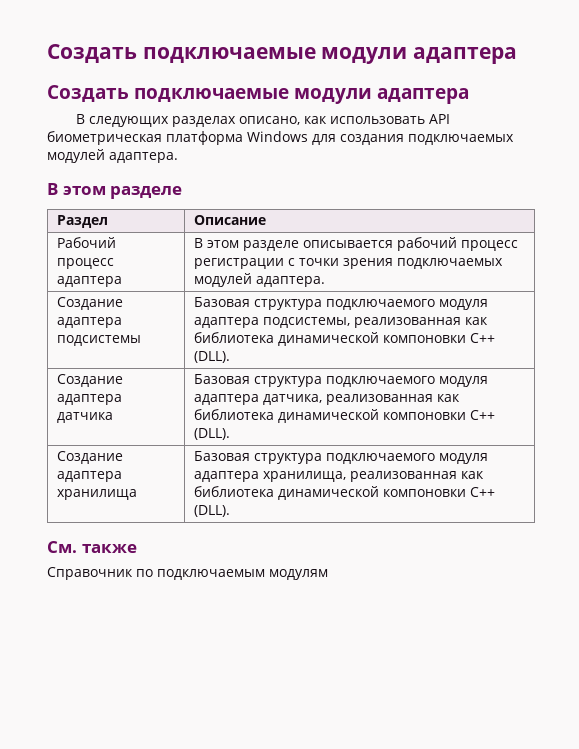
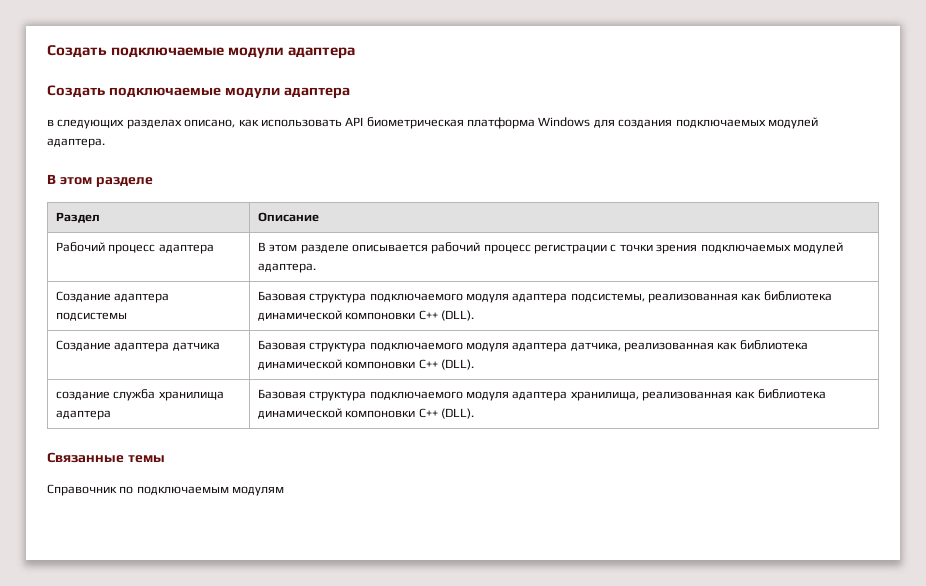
- В следующих разделах описано, как использовать API биометрическая платформа Windows для создания подключаемых модулей адаптера.
+ в следующих разделах описано, как использовать API биометрическая платформа Windows для создания подключаемых модулей адаптера.
- Создание адаптера хранилища | Базовая структура подключаемого модуля адаптера хранилища, реализованная как библиотека динамической компоновки C++ (DLL).
+ создание служба хранилища адаптера | Базовая структура подключаемого модуля адаптера хранилища, реализованная как библиотека динамической компоновки C++ (DLL).
- См. также
+ Связанные темы

